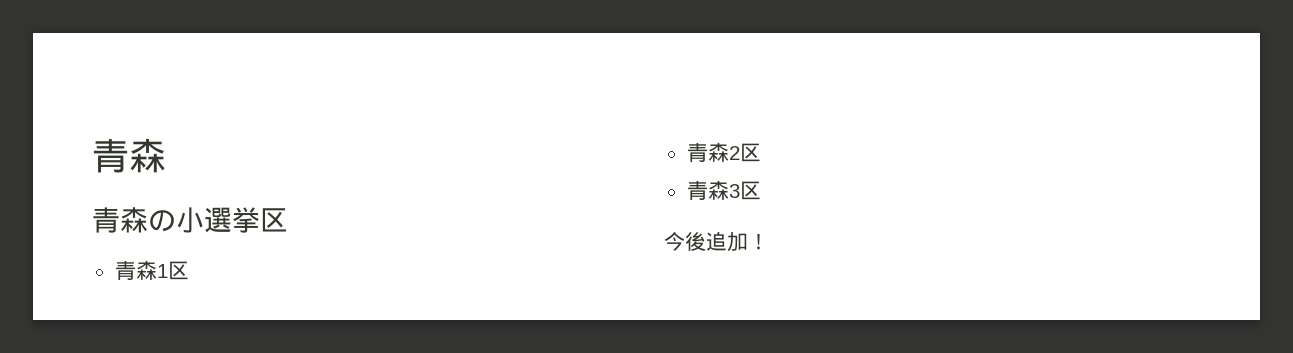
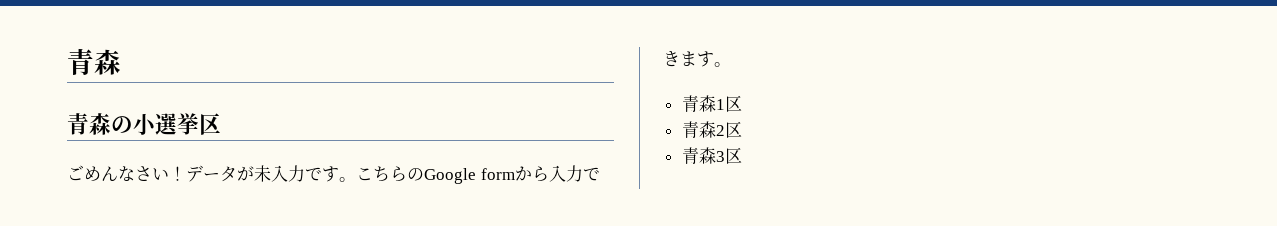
+ ごめんなさい！データが未入力です。こちらのGoogle formから入力できます。
- 今後追加！

